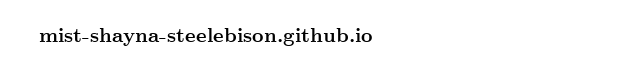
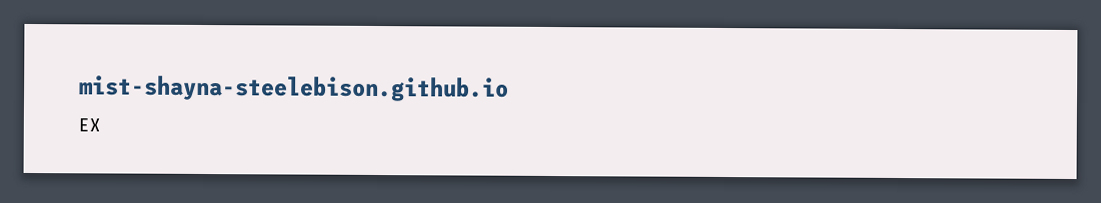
+ EX

